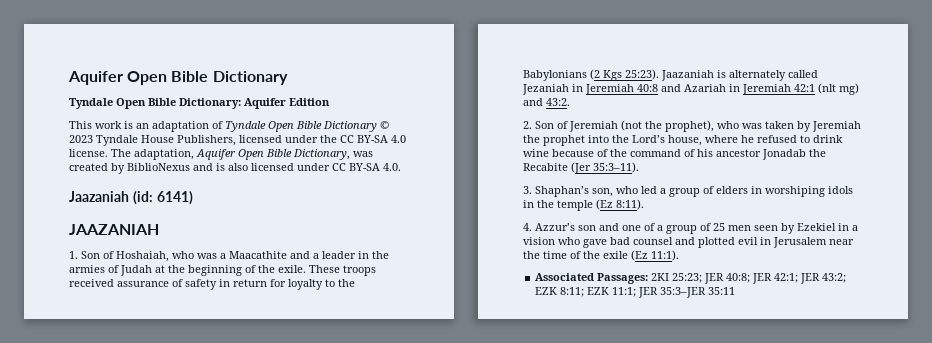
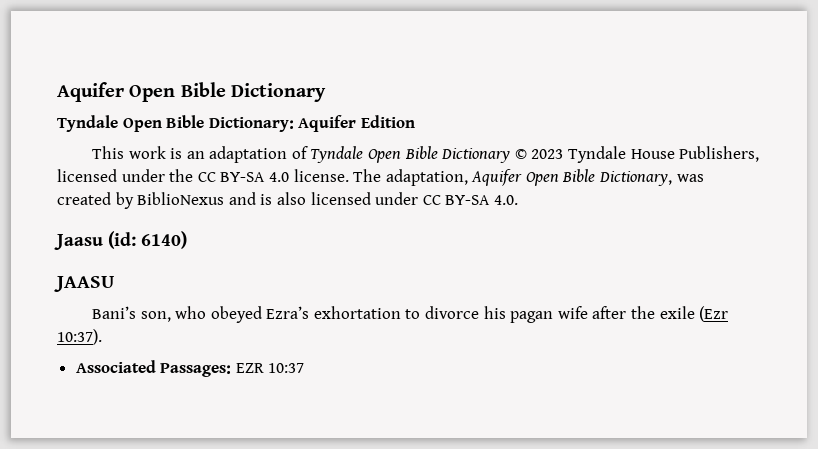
- Jaazaniah (id: 6141)
- JAAZANIAH
- 1. Son of Hoshaiah, who was a Maacathite and a leader in the armies of Judah at the beginning of the exile. These troops received assurance of safety in return for loyalty to the Babylonians (2 Kgs 25:23). Jaazaniah is alternately called Jezaniah in Jeremiah 40:8 and Azariah in Jeremiah 42:1 (nlt mg) and 43:2.
- 2. Son of Jeremiah (not the prophet), who was taken by Jeremiah the prophet into the Lord’s house, where he refused to drink wine because of the command of his ancestor Jonadab the Recabite (Jer 35:3–11).
- 3. Shaphan’s son, who led a group of elders in worshiping idols in the temple (Ez 8:11).
- 4. Azzur’s son and one of a group of 25 men seen by Ezekiel in a vision who gave bad counsel and plotted evil in Jerusalem near the time of the exile (Ez 11:1).
- Associated Passages: 2KI 25:23; JER 40:8; JER 42:1; JER 43:2; EZK 8:11; EZK 11:1; JER 35:3–JER 35:11
+ Jaasu (id: 6140)
+ JAASU
+ Bani’s son, who obeyed Ezra’s exhortation to divorce his pagan wife after the exile (Ezr 10:37).
+ Associated Passages: EZR 10:37

